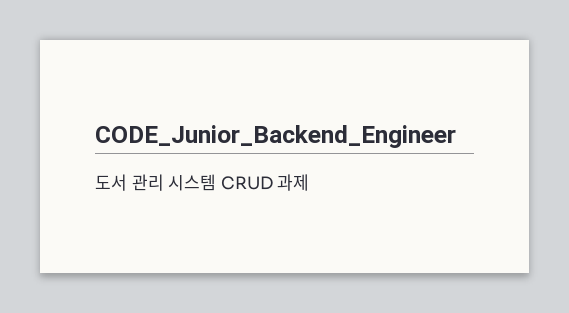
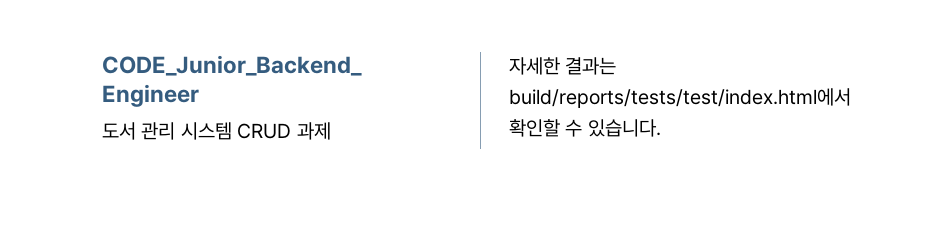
+ 자세한 결과는 build/reports/tests/test/index.html에서 확인할 수 있습니다.

